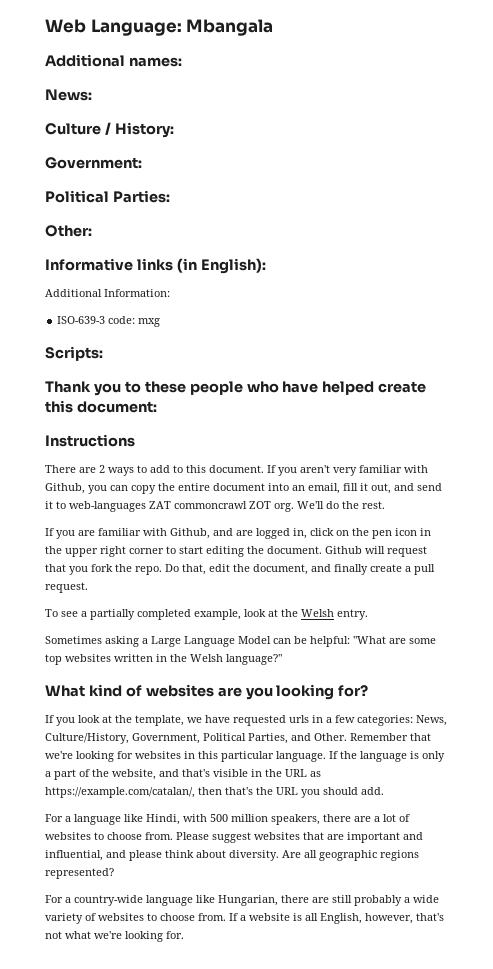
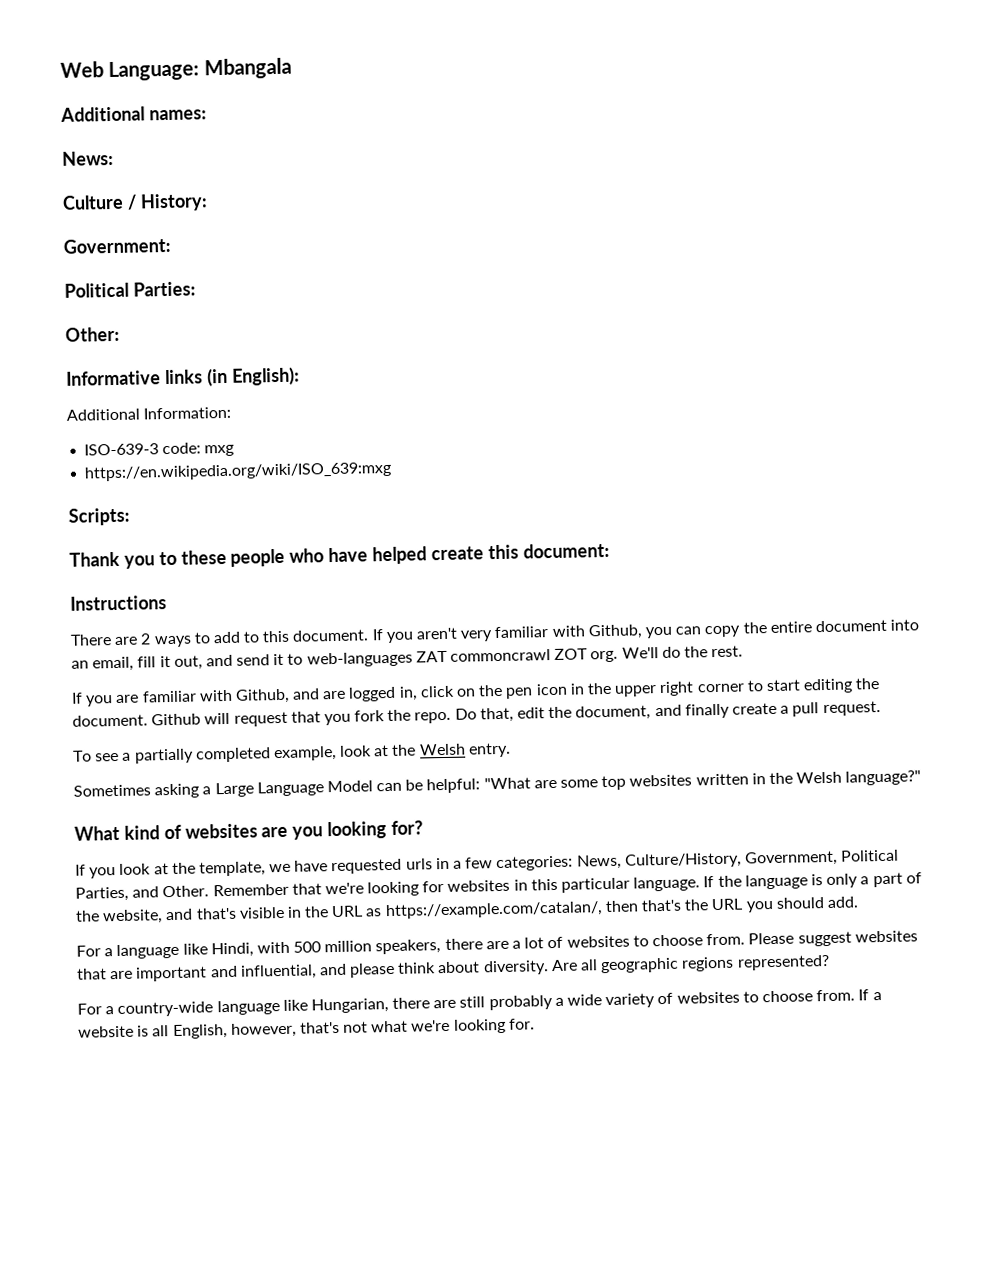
+ https://en.wikipedia.org/wiki/ISO_639:mxg

